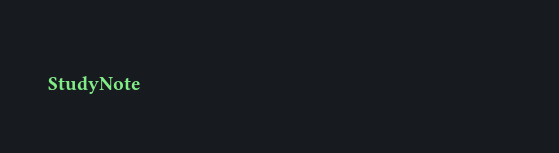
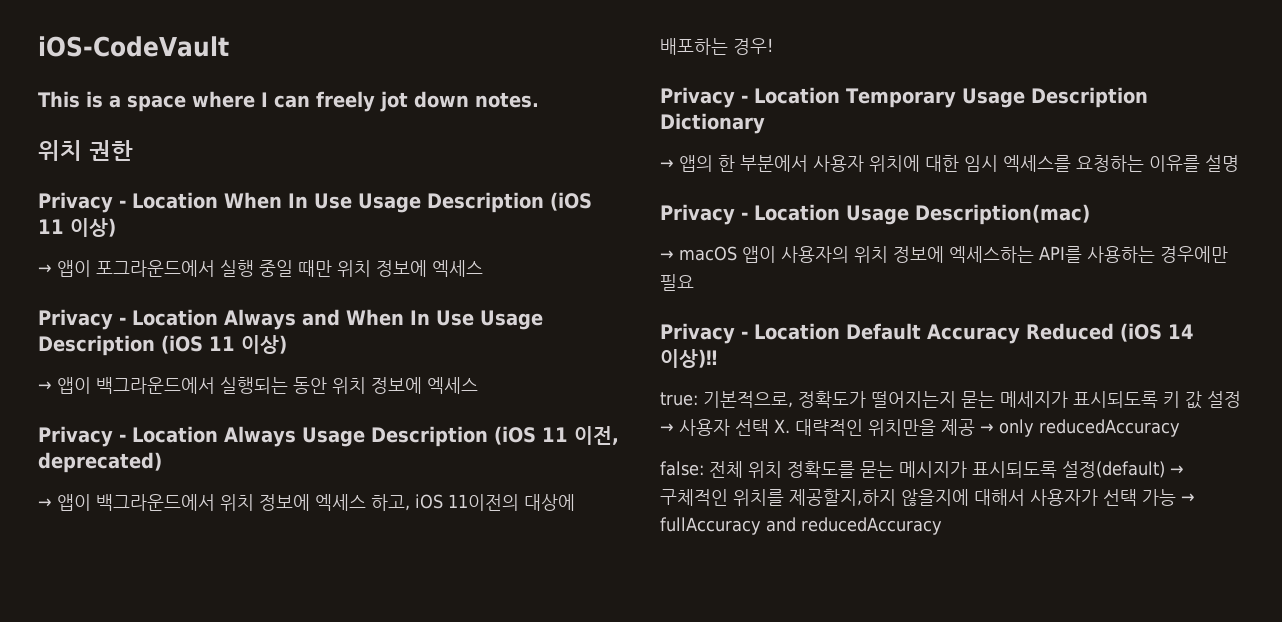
- StudyNote
+ iOS-CodeVault
+ This is a space where I can freely jot down notes.
+ 위치 권한
+ Privacy - Location When In Use Usage Description (iOS 11 이상)
+ → 앱이 포그라운드에서 실행 중일 때만 위치 정보에 엑세스
+ Privacy - Location Always and When In Use Usage Description (iOS 11 이상)
+ → 앱이 백그라운드에서 실행되는 동안 위치 정보에 엑세스
+ Privacy - Location Always Usage Description (iOS 11 이전, deprecated)
+ → 앱이 백그라운드에서 위치 정보에 엑세스 하고, iOS 11이전의 대상에 배포하는 경우!
+ Privacy - Location Temporary Usage Description Dictionary
+ → 앱의 한 부분에서 사용자 위치에 대한 임시 엑세스를 요청하는 이유를 설명
+ Privacy - Location Usage Description(mac)
+ → macOS 앱이 사용자의 위치 정보에 엑세스하는 API를 사용하는 경우에만 필요
+ Privacy - Location Default Accuracy Reduced (iOS 14 이상)‼
+ true: 기본적으로, 정확도가 떨어지는지 묻는 메세지가 표시되도록 키 값 설정 → 사용자 선택 X. 대략적인 위치만을 제공 → only reducedAccuracy
+ false: 전체 위치 정확도를 묻는 메시지가 표시되도록 설정(default) → 구체적인 위치를 제공할지,하지 않을지에 대해서 사용자가 선택 가능 → fullAccuracy and reducedAccuracy

